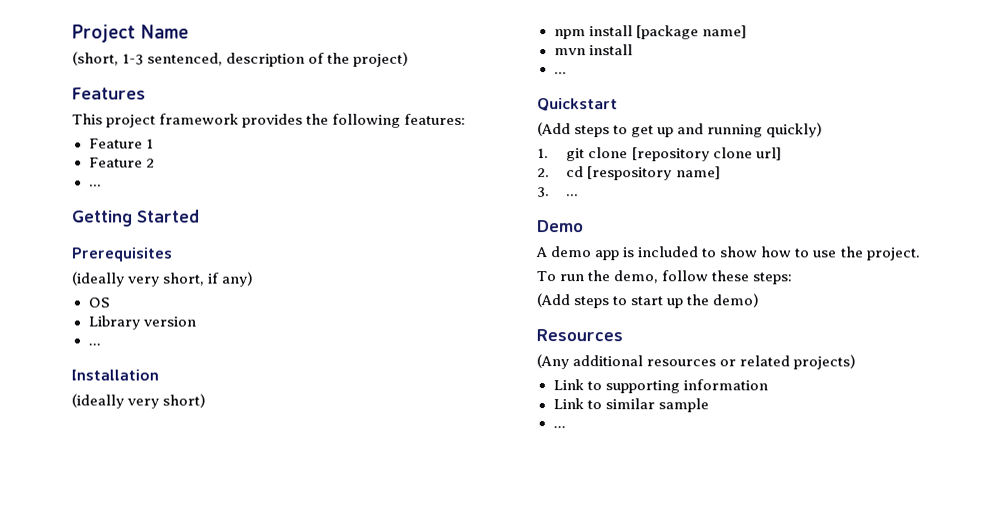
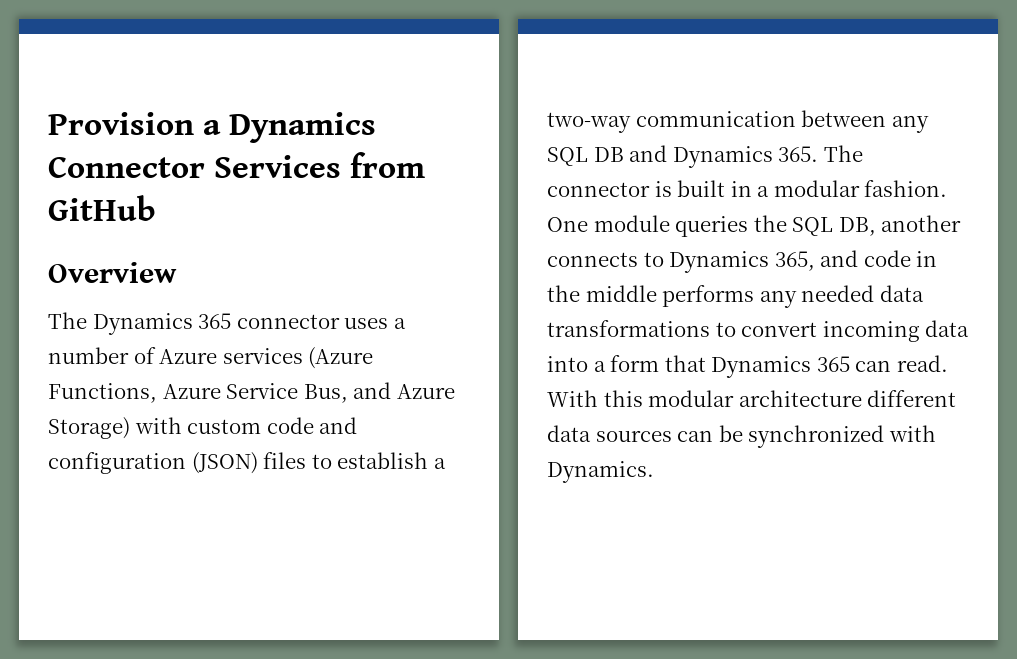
- Project Name
- (short, 1-3 sentenced, description of the project)
- Features
- This project framework provides the following features:
- Feature 1
- Feature 2
- ...
- Getting Started
- Prerequisites
- (ideally very short, if any)
- OS
- Library version
- ...
- Installation
- (ideally very short)
- npm install [package name]
- mvn install
- ...
- Quickstart
- (Add steps to get up and running quickly)
- 1. git clone [repository clone url]
- 2. cd [respository name]
- 3. ...
- Demo
- A demo app is included to show how to use the project.
- To run the demo, follow these steps:
- (Add steps to start up the demo)
- Resources
- (Any additional resources or related projects)
- Link to supporting information
- Link to similar sample
- ...
+ Provision a Dynamics Connector Services from GitHub
+ Overview
+ The Dynamics 365 connector uses a number of Azure services (Azure Functions, Azure Service Bus, and Azure Storage) with custom code and configuration (JSON) files to establish a two-way communication between any SQL DB and Dynamics 365. The connector is built in a modular fashion. One module queries the SQL DB, another connects to Dynamics 365, and code in the middle performs any needed data transformations to convert incoming data into a form that Dynamics 365 can read. With this modular architecture different data sources can be synchronized with Dynamics.

